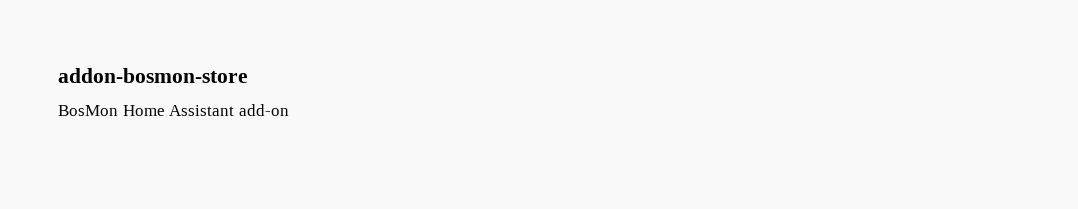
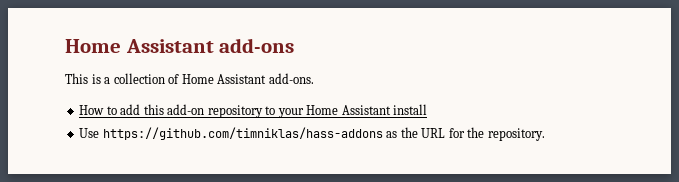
- addon-bosmon-store
- BosMon Home Assistant add-on
+ Home Assistant add-ons
+ This is a collection of Home Assistant add-ons.
+ How to add this add-on repository to your Home Assistant install
+ Use https://github.com/timniklas/hass-addons as the URL for the repository.

